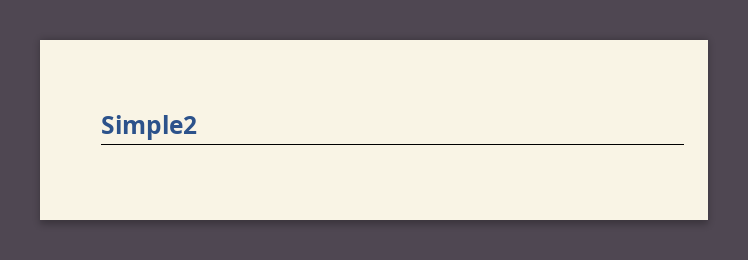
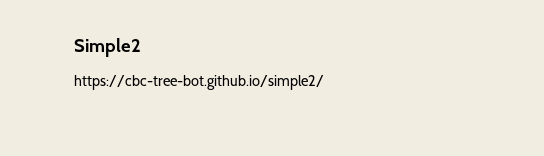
+ https://cbc-tree-bot.github.io/simple2/

